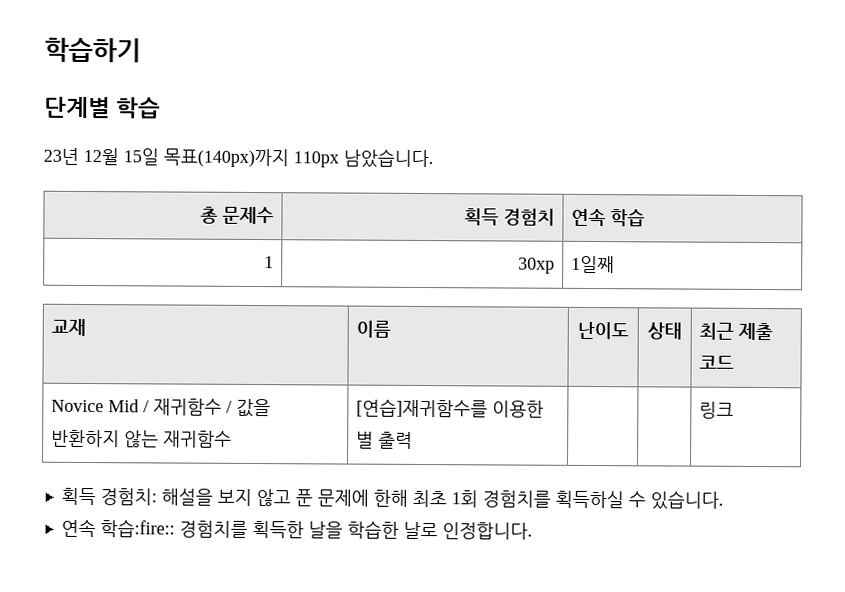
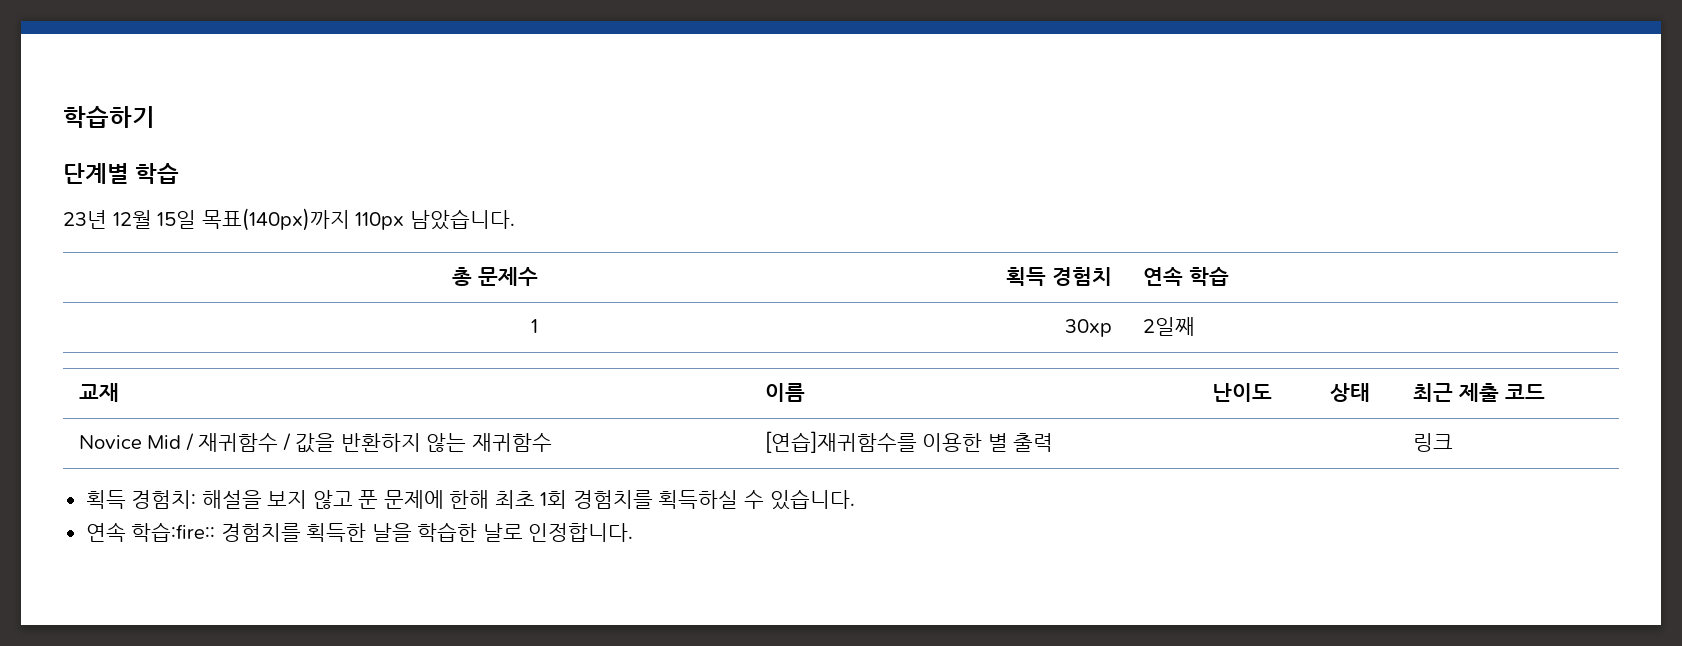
- 1 | 30xp | 1일째
+ 1 | 30xp | 2일째

